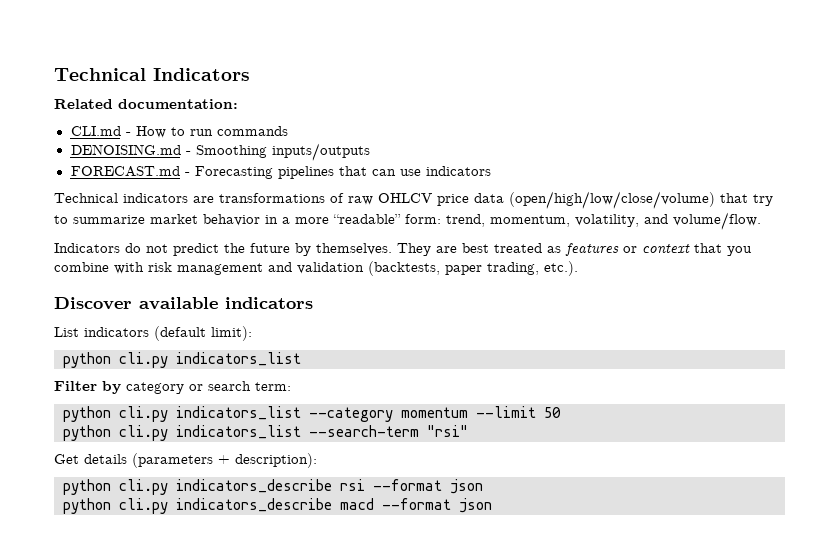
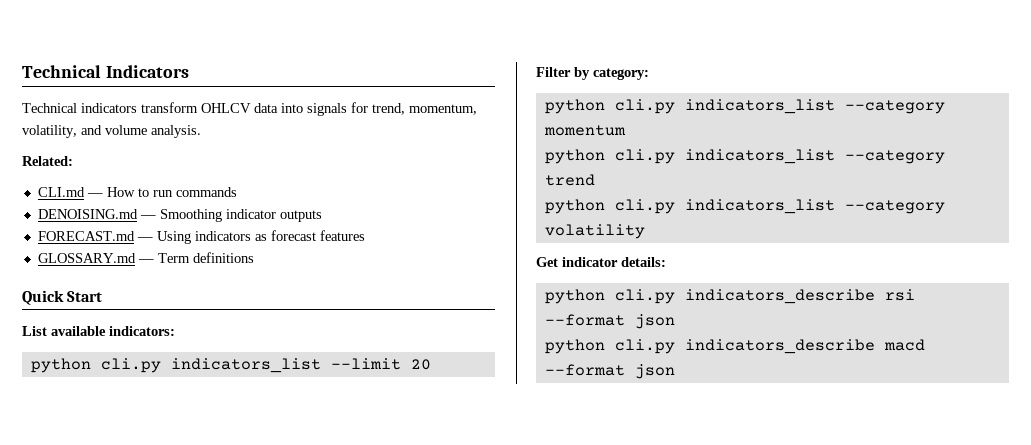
- Related documentation:
+ Technical indicators transform OHLCV data into signals for trend, momentum, volatility, and volume analysis.
+ Related:
- CLI.md - How to run commands
+ CLI.md — How to run commands
- DENOISING.md - Smoothing inputs/outputs
- FORECAST.md - Forecasting pipelines that can use indicators
- Technical indicators are transformations of raw OHLCV price data (open/high/low/close/volume) that try to summarize market behavior in a more “readable” form: trend, momentum, volatility, and volume/flow.
- Indicators do not predict the future by themselves. They are best treated as features or context that you combine with risk management and validation (backtests, paper trading, etc.).
- Discover available indicators
- List indicators (default limit):
- python cli.py indicators_list
+ DENOISING.md — Smoothing indicator outputs
+ FORECAST.md — Using indicators as forecast features
+ GLOSSARY.md — Term definitions
+ Quick Start
+ List available indicators:
+ python cli.py indicators_list --limit 20
- Filter by category or search term:
+ Filter by category:
- python cli.py indicators_list --category momentum --limit 50
- python cli.py indicators_list --search-term "rsi"
- Get details (parameters + description):
+ python cli.py indicators_list --category momentum
+ python cli.py indicators_list --category trend
+ python cli.py indicators_list --category volatility
+ Get indicator details:

